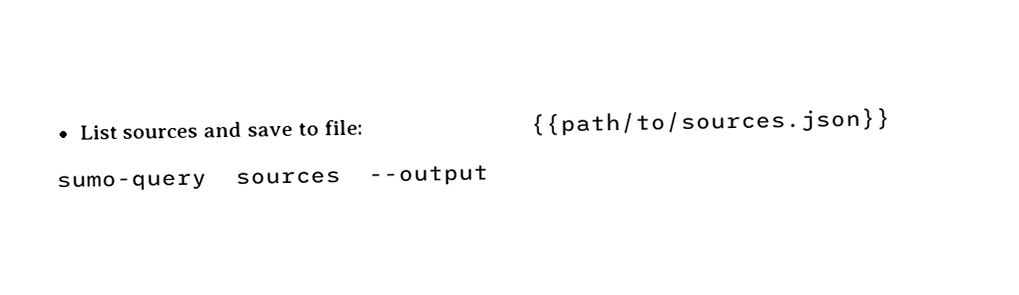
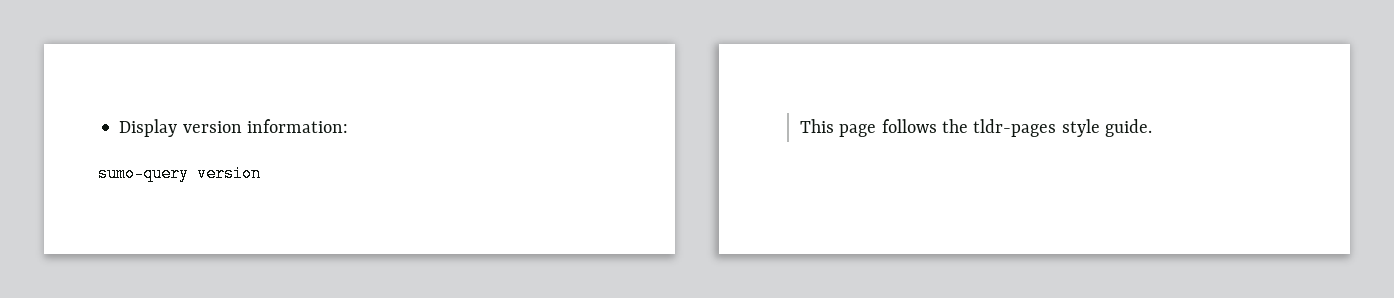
- List sources and save to file:
- sumo-query sources --output {{path/to/sources.json}}
+ Display version information:
+ sumo-query version
+ This page follows the tldr-pages style guide.

